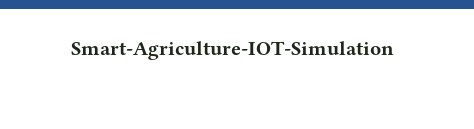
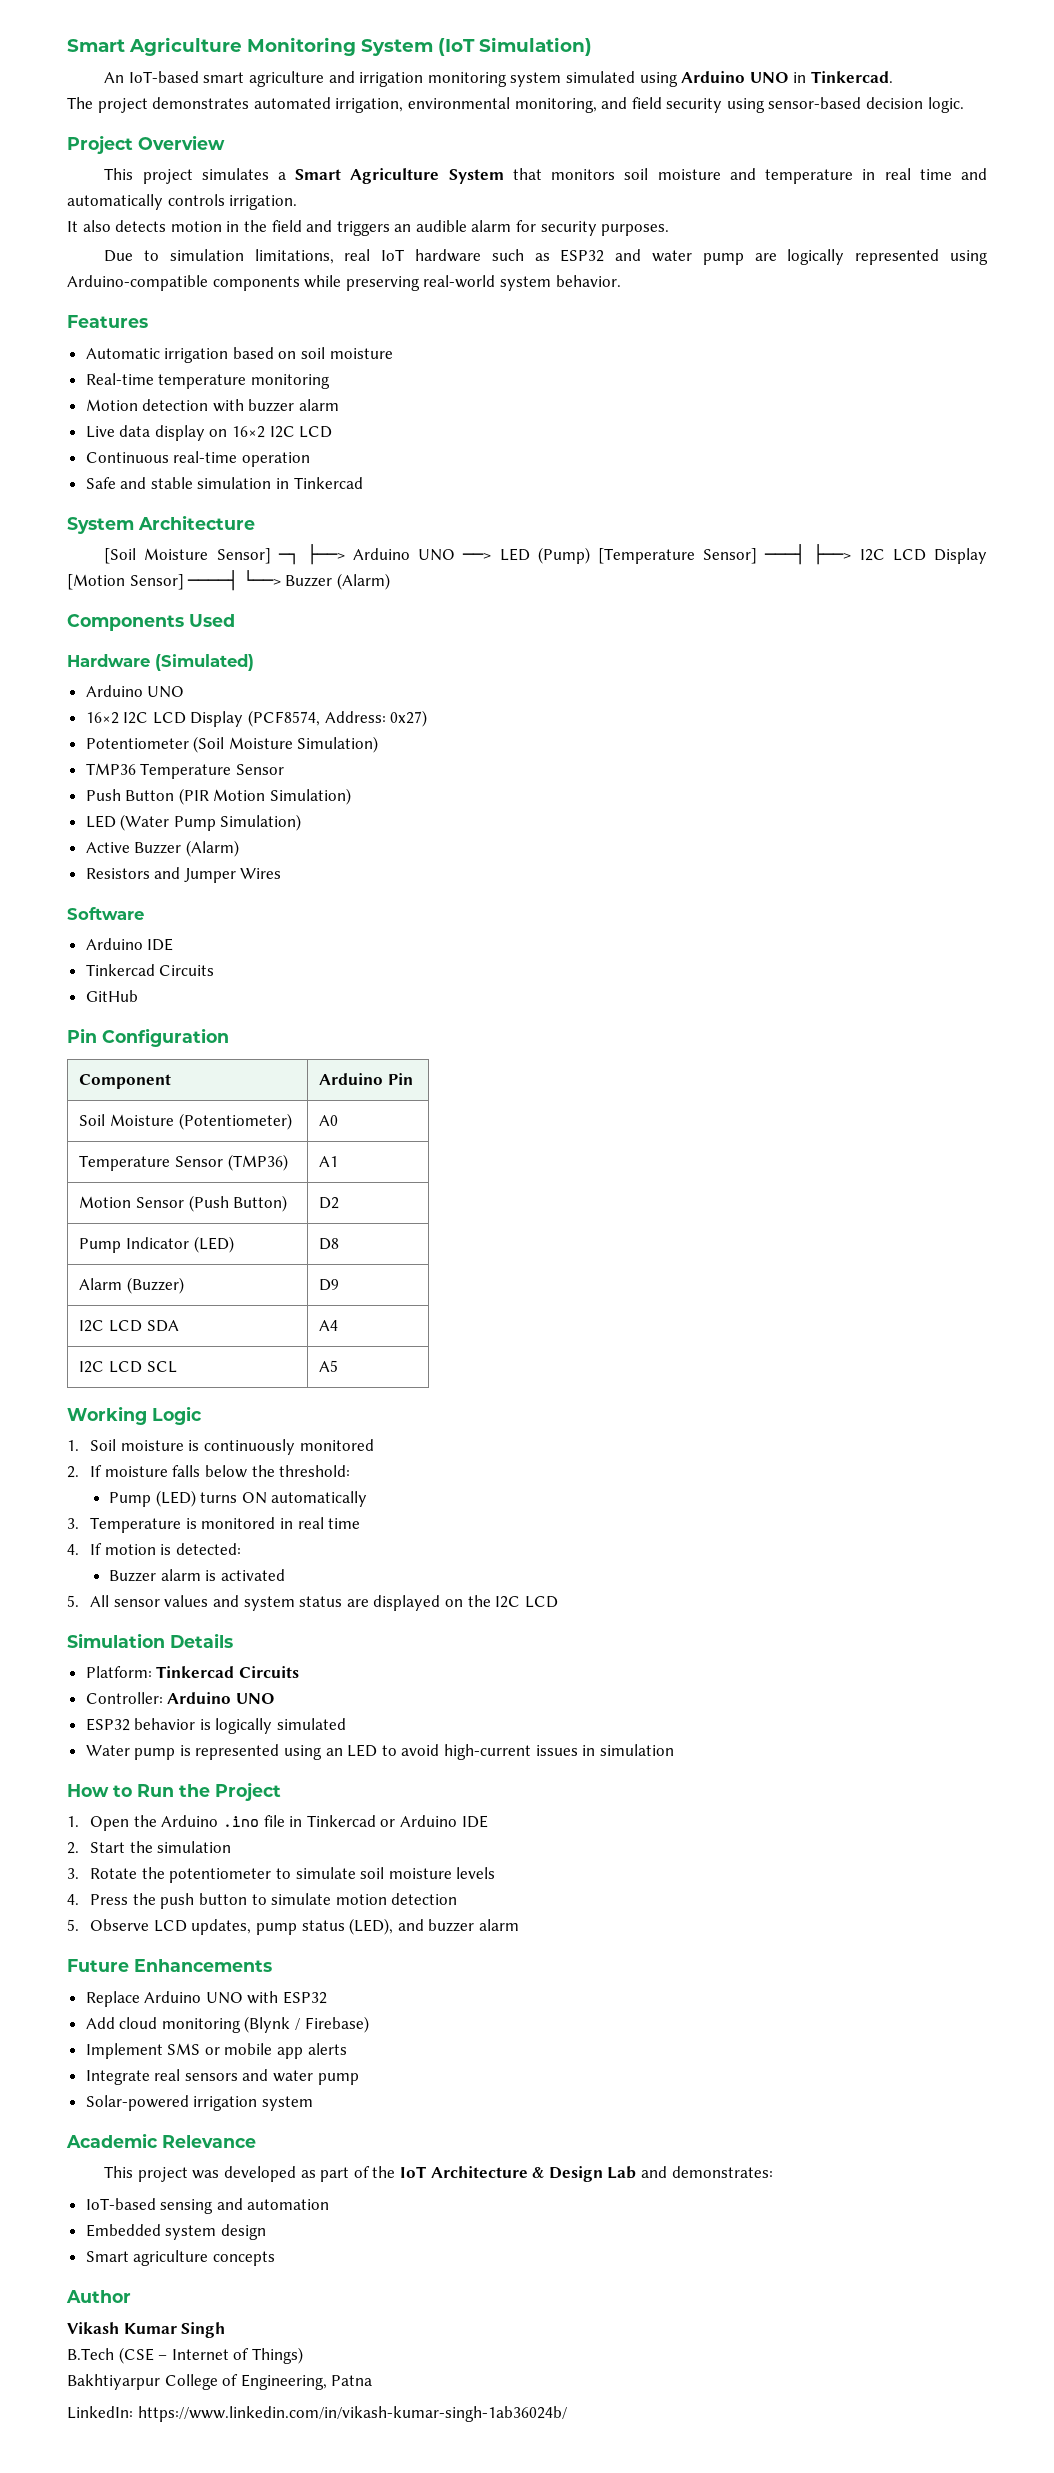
- Smart-Agriculture-IOT-Simulation
+ Smart Agriculture Monitoring System (IoT Simulation)
+ An IoT-based smart agriculture and irrigation monitoring system simulated using Arduino UNO in Tinkercad.
+ The project demonstrates automated irrigation, environmental monitoring, and field security using sensor-based decision logic.
+ Project Overview
+ This project simulates a Smart Agriculture System that monitors soil moisture and temperature in real time and automatically controls irrigation.
+ It also detects motion in the field and triggers an audible alarm for security purposes.
+ Due to simulation limitations, real IoT hardware such as ESP32 and water pump are logically represented using Arduino-compatible components while preserving real-world system behavior.
+ Features
+ Automatic irrigation based on soil moisture
+ Real-time temperature monitoring
+ Motion detection with buzzer alarm
+ Live data display on 16×2 I2C LCD
+ Continuous real-time operation
+ Safe and stable simulation in Tinkercad
+ System Architecture
+ [Soil Moisture Sensor] ─┐ ├──> Arduino UNO ──> LED (Pump) [Temperature Sensor] ───┤ ├──> I2C LCD Display [Motion Sensor] ────┤ └──> Buzzer (Alarm)
+ Components Used
+ Hardware (Simulated)
+ Arduino UNO
+ 16×2 I2C LCD Display (PCF8574, Address: 0x27)
+ Potentiometer (Soil Moisture Simulation)
+ TMP36 Temperature Sensor
+ Push Button (PIR Motion Simulation)
+ LED (Water Pump Simulation)
+ Active Buzzer (Alarm)
+ Resistors and Jumper Wires
+ Software
+ Arduino IDE
+ Tinkercad Circuits
+ GitHub
+ Pin Configuration
+ Component | Arduino Pin
+ Soil Moisture (Potentiometer) | A0
+ Temperature Sensor (TMP36) | A1
+ Motion Sensor (Push Button) | D2
+ Pump Indicator (LED) | D8
+ Alarm (Buzzer) | D9
+ I2C LCD SDA | A4
+ I2C LCD SCL | A5
+ Working Logic
+ 1. Soil moisture is continuously monitored
+ 2. If moisture falls below the threshold:
+ Pump (LED) turns ON automatically
+ 3. Temperature is monitored in real time
+ 4. If motion is detected:
+ Buzzer alarm is activated
+ 5. All sensor values and system status are displayed on the I2C LCD
+ Simulation Details
+ Platform: Tinkercad Circuits
+ Controller: Arduino UNO
+ ESP32 behavior is logically simulated
+ Water pump is represented using an LED to avoid high-current issues in simulation
+ How to Run the Project
+ 1. Open the Arduino .ino file in Tinkercad or Arduino IDE
+ 2. Start the simulation
+ 3. Rotate the potentiometer to simulate soil moisture levels
+ 4. Press the push button to simulate motion detection
+ 5. Observe LCD updates, pump status (LED), and buzzer alarm
+ Future Enhancements
+ Replace Arduino UNO with ESP32
+ Add cloud monitoring (Blynk / Firebase)
+ Implement SMS or mobile app alerts
+ Integrate real sensors and water pump
+ Solar-powered irrigation system
+ Academic Relevance
+ This project was developed as part of the IoT Architecture & Design Lab and demonstrates:
+ IoT-based sensing and automation
+ Embedded system design
+ Smart agriculture concepts
+ Author
+ Vikash Kumar Singh
+ B.Tech (CSE – Internet of Things)
+ Bakhtiyarpur College of Engineering, Patna
+ LinkedIn: https://www.linkedin.com/in/vikash-kumar-singh-1ab36024b/

